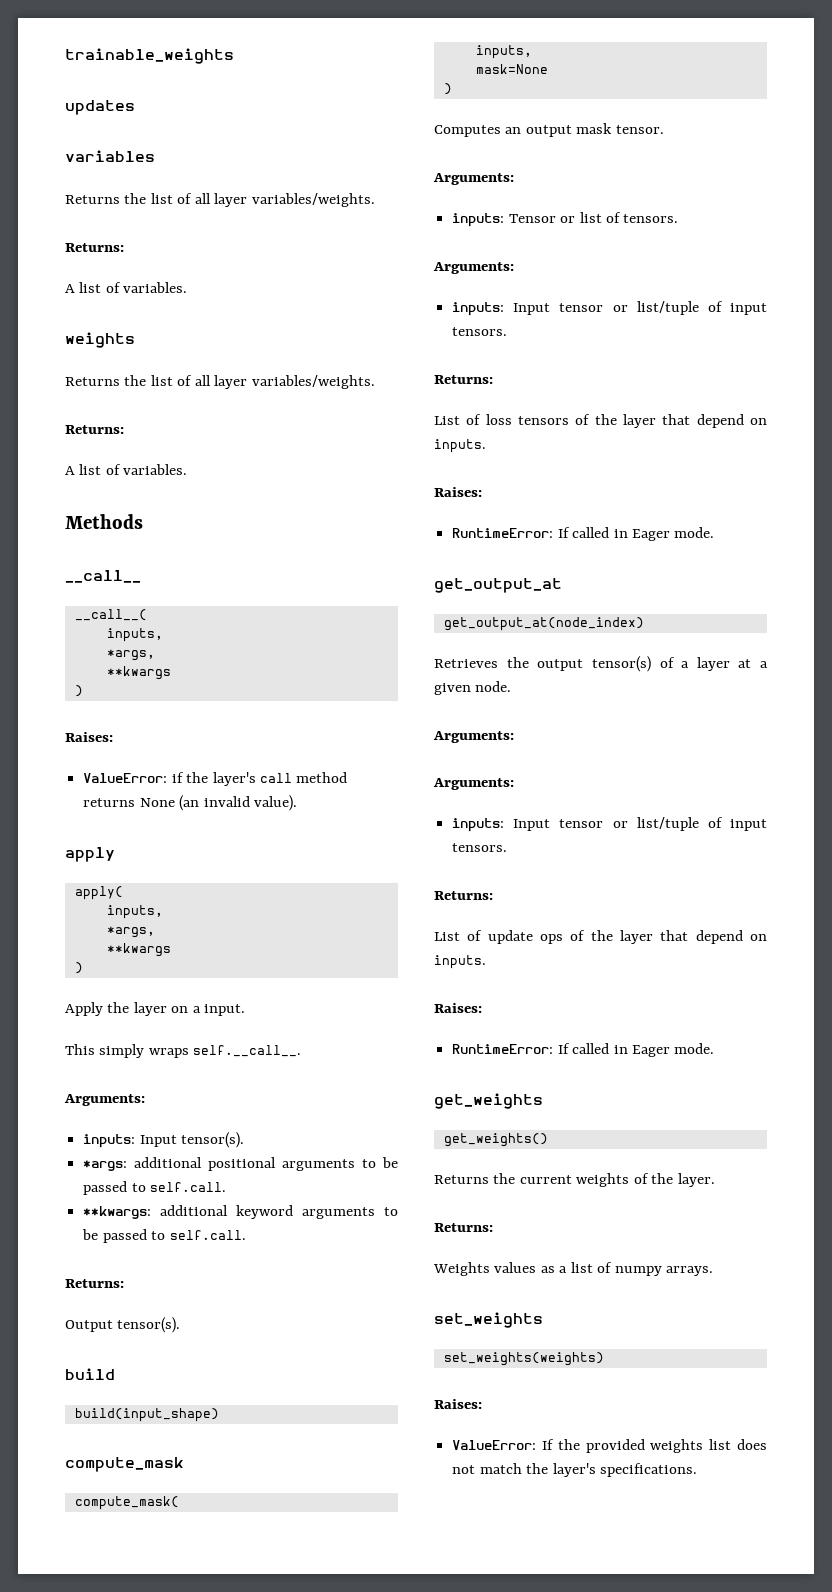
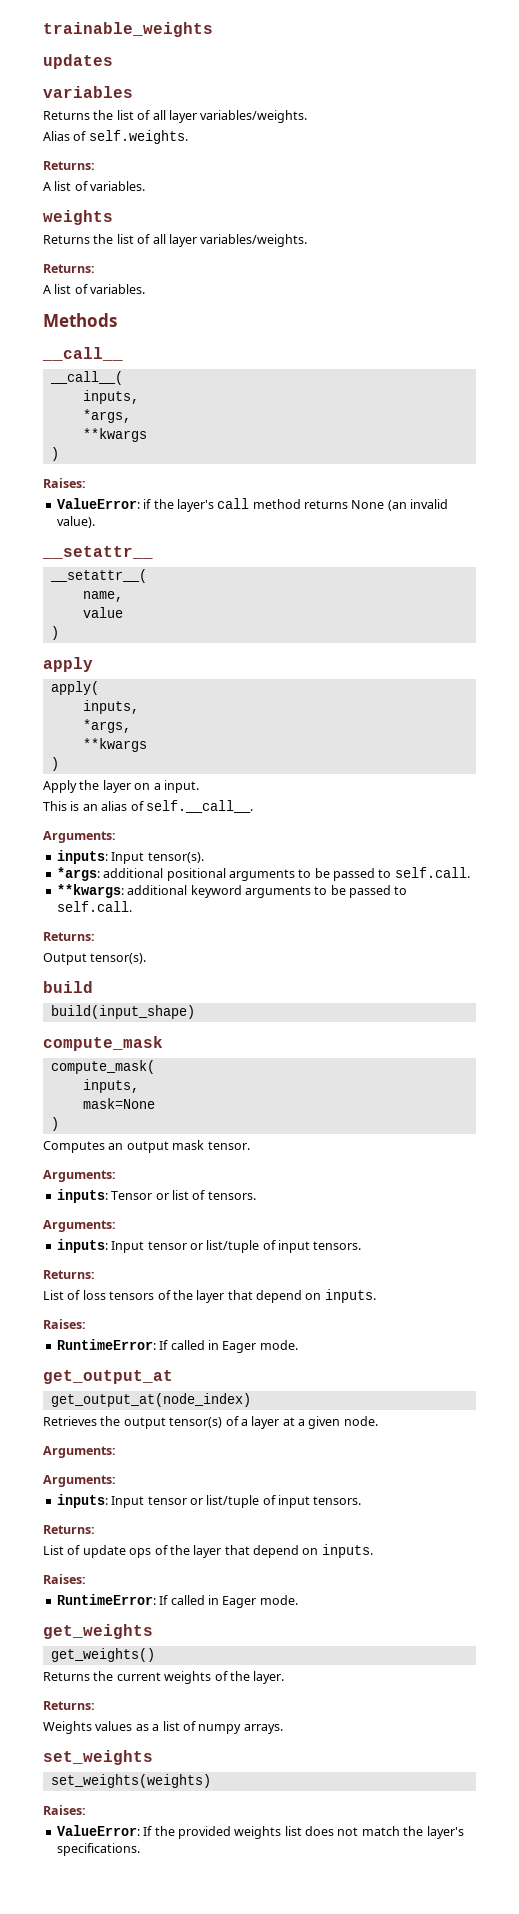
+ Alias of self.weights.
+ __setattr__
+ __setattr__(
+ name,
+ value
+ )
- This simply wraps self.__call__.
+ This is an alias of self.__call__.

